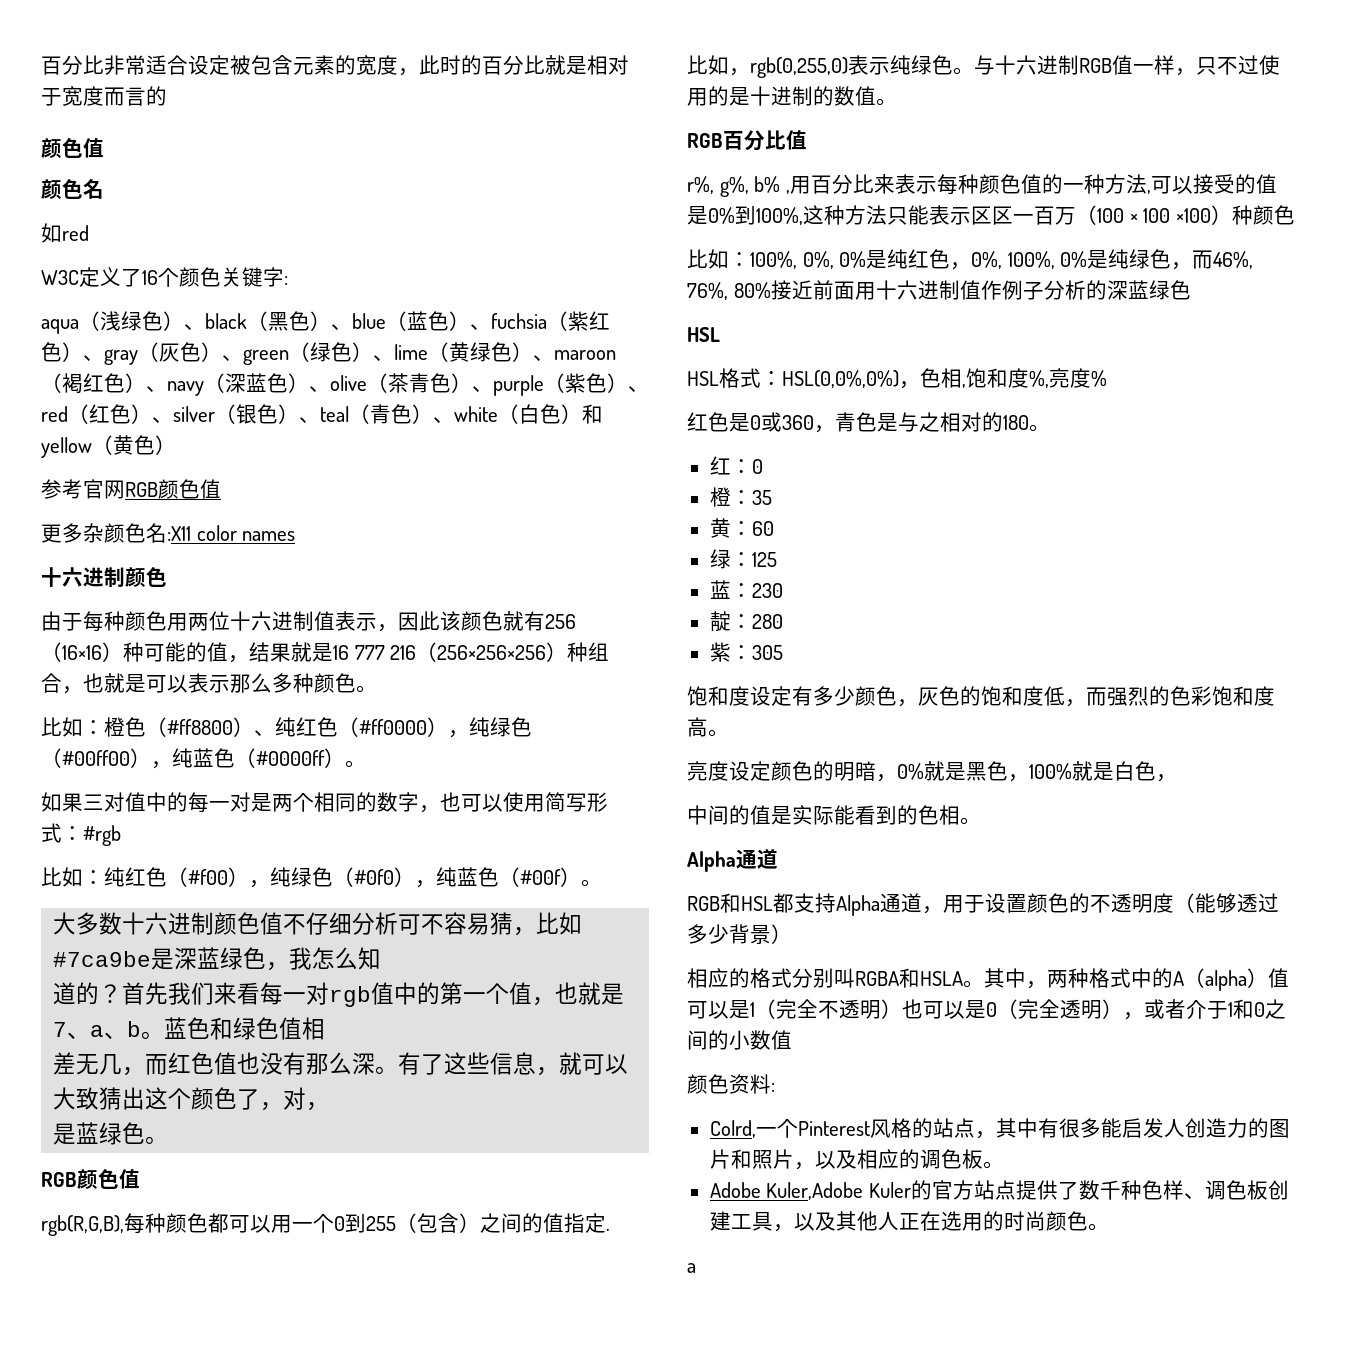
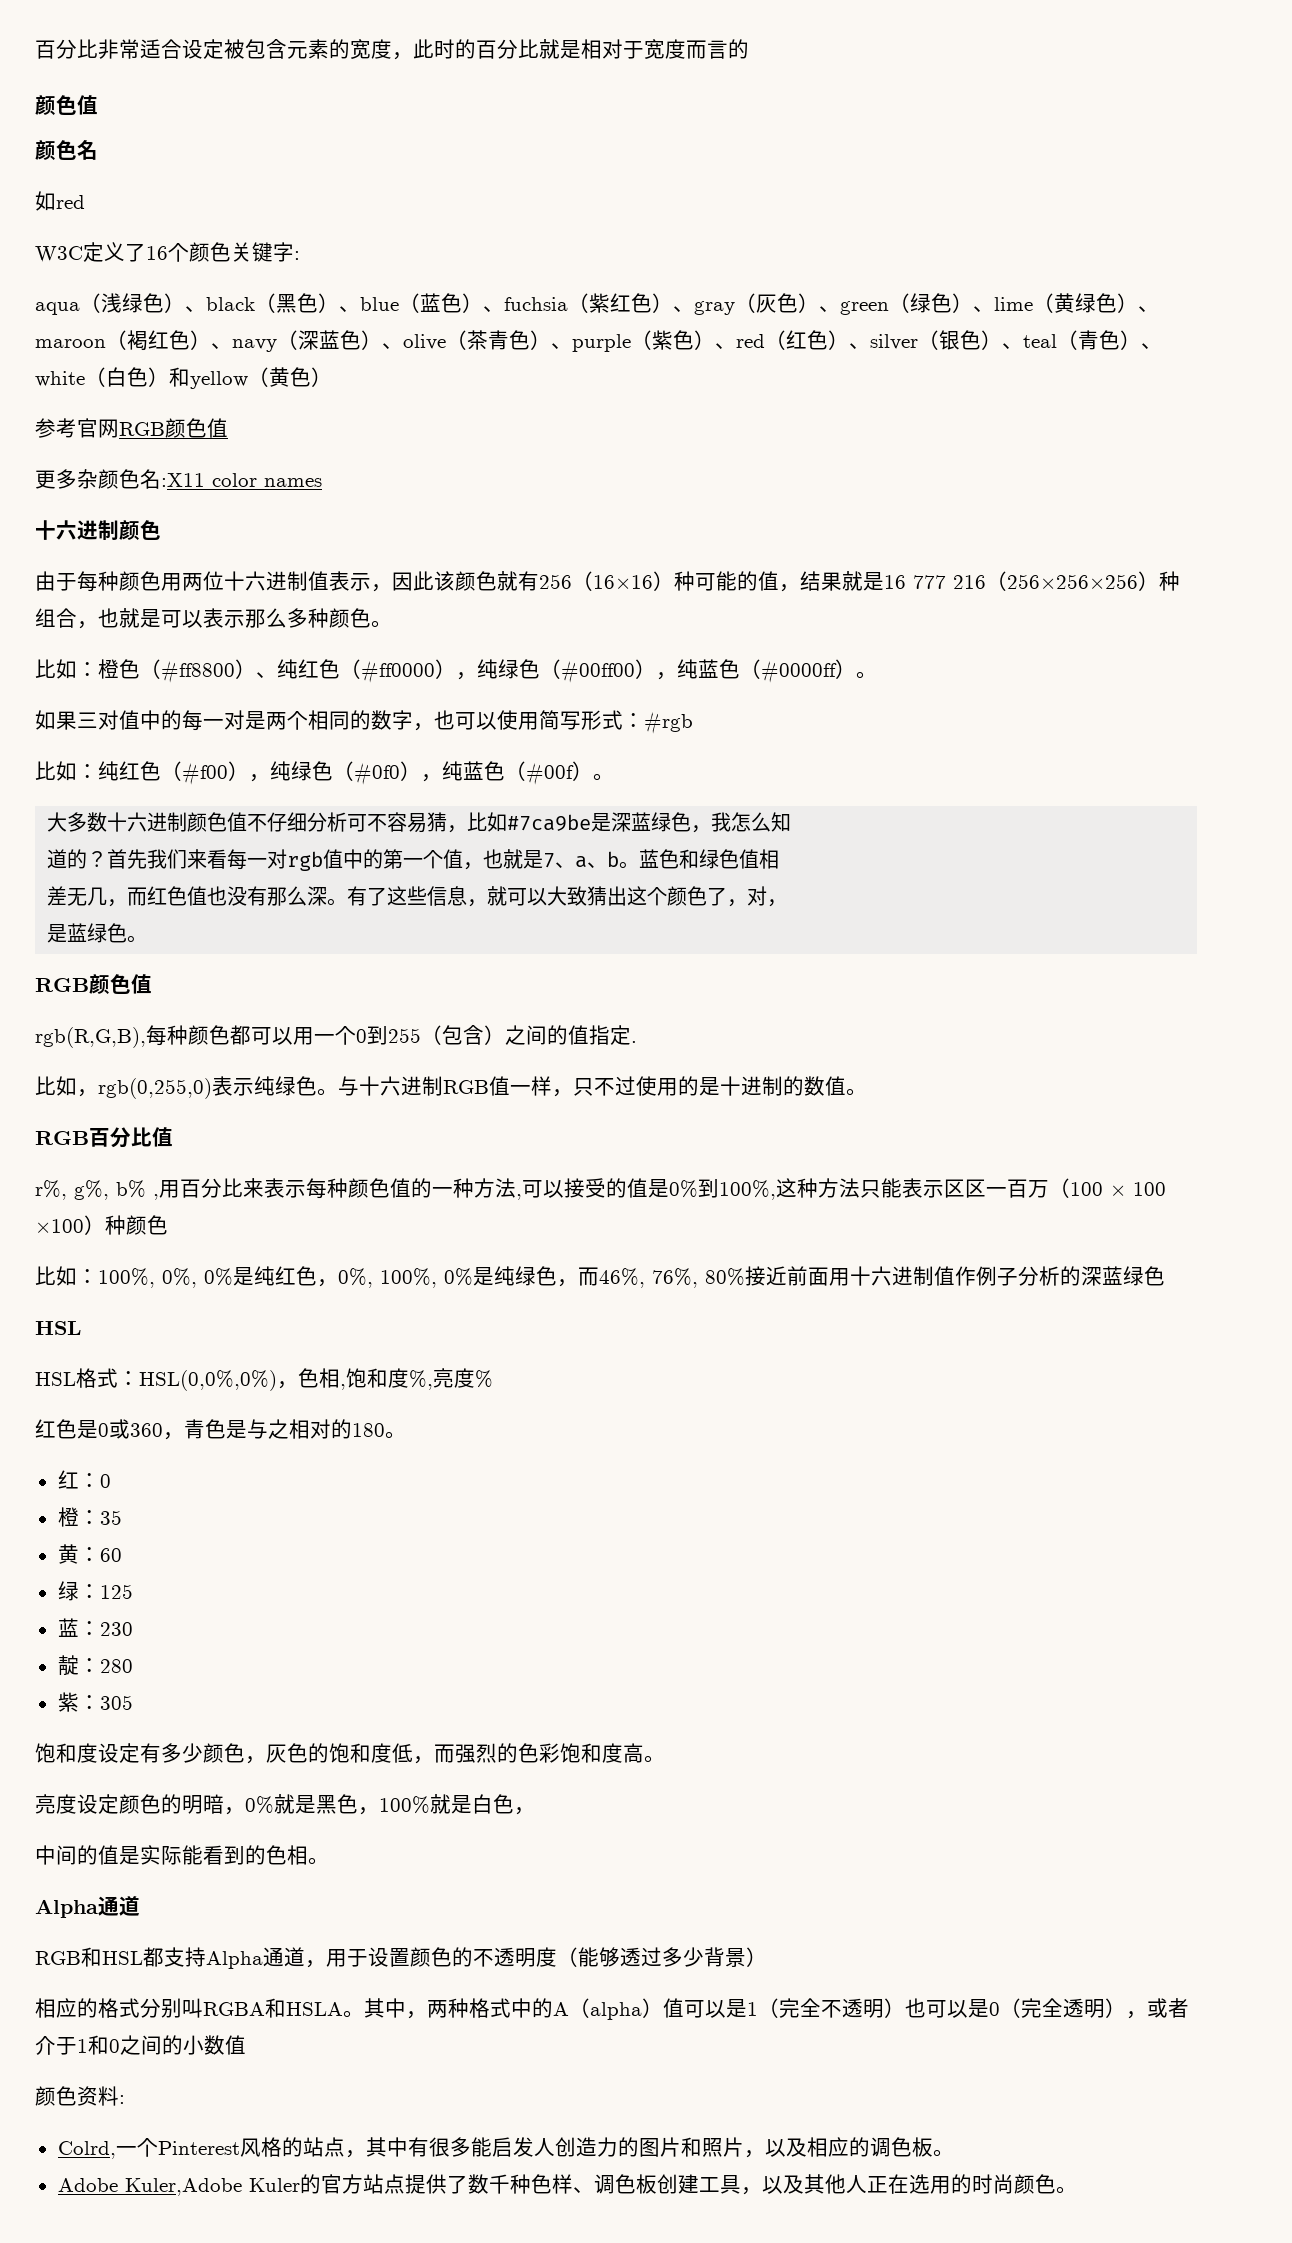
  Adobe Kuler,Adobe Kuler的官方站点提供了数千种色样、调色板创建工具，以及其他人正在选用的时尚颜色。
- a

